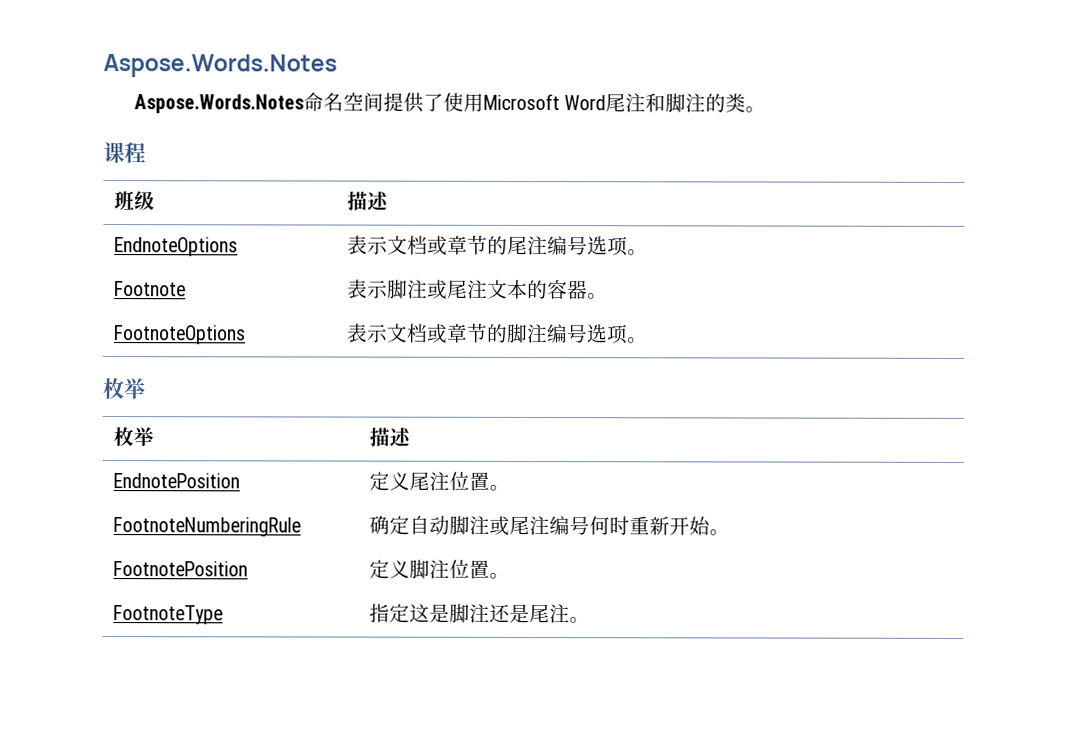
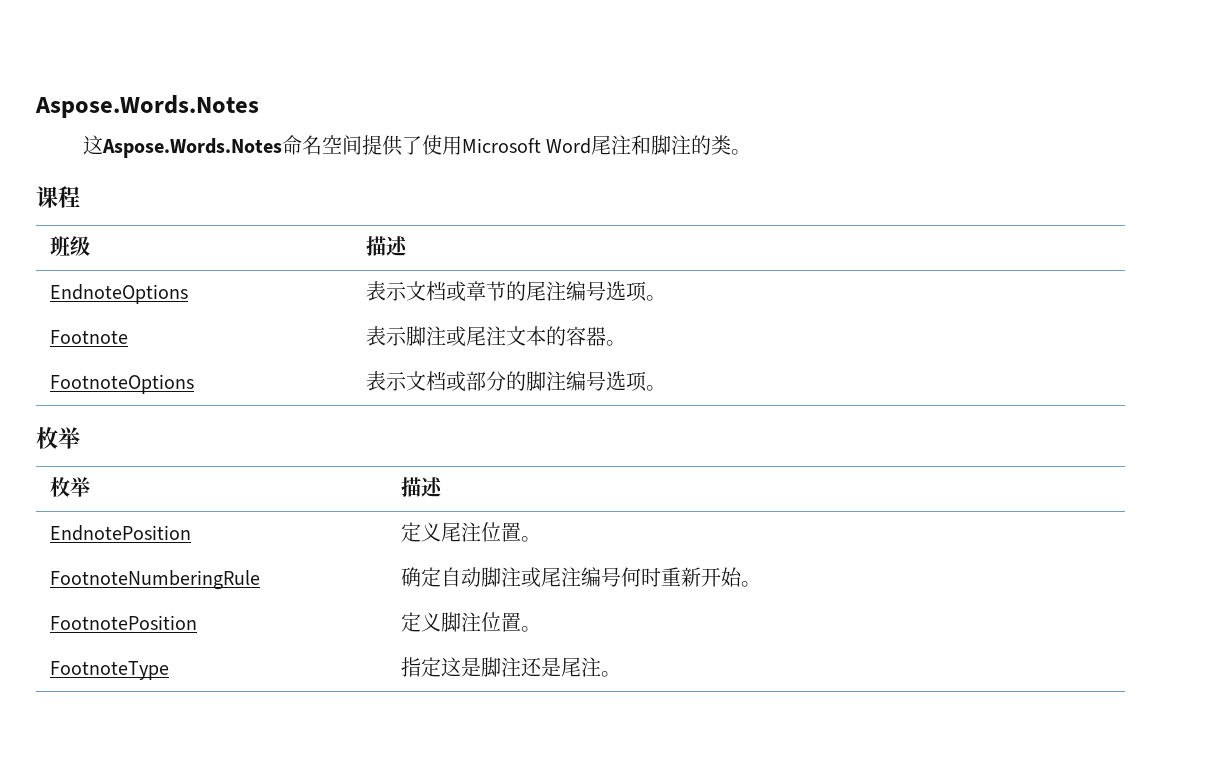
- Aspose.Words.Notes命名空间提供了使用Microsoft Word尾注和脚注的类。
+ 这Aspose.Words.Notes命名空间提供了使用Microsoft Word尾注和脚注的类。
- FootnoteOptions | 表示文档或章节的脚注编号选项。
+ FootnoteOptions | 表示文档或部分的脚注编号选项。

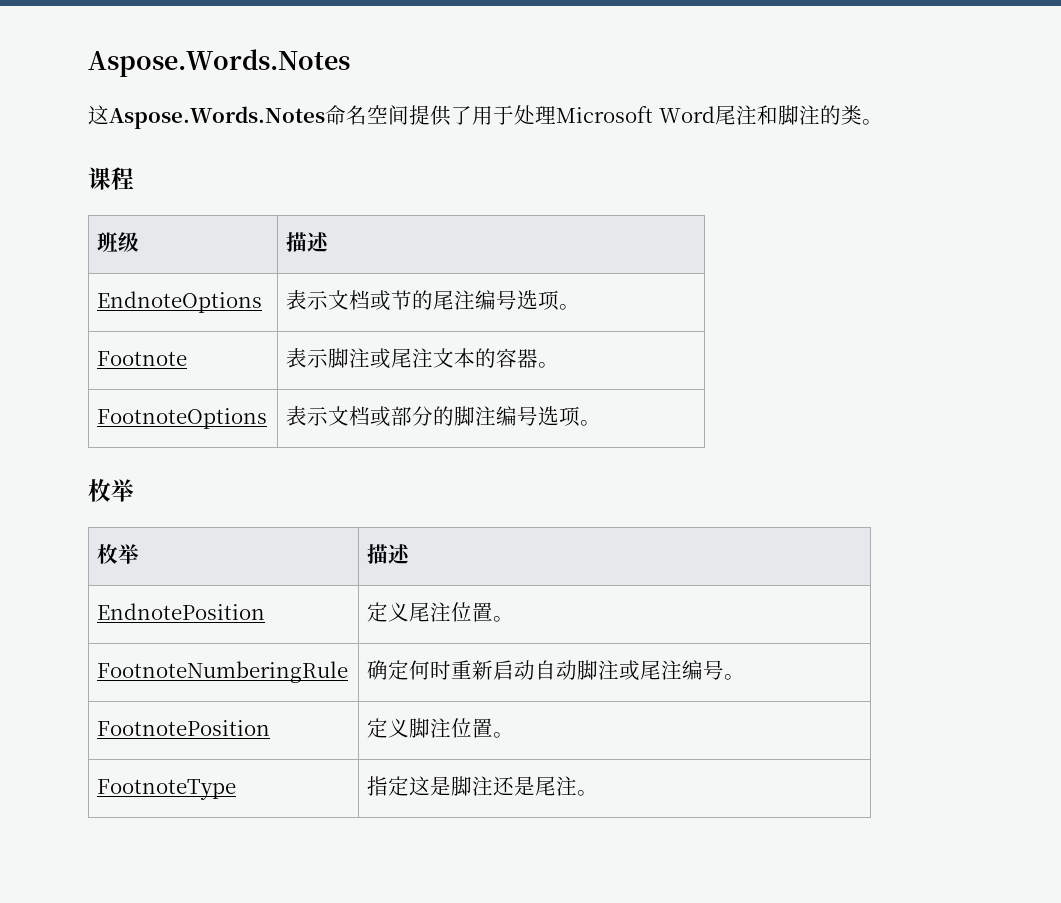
- 这Aspose.Words.Notes命名空间提供了使用Microsoft Word尾注和脚注的类。
+ 这Aspose.Words.Notes命名空间提供了用于处理Microsoft Word尾注和脚注的类。
- EndnoteOptions | 表示文档或章节的尾注编号选项。
+ EndnoteOptions | 表示文档或节的尾注编号选项。
- FootnoteNumberingRule | 确定自动脚注或尾注编号何时重新开始。
+ FootnoteNumberingRule | 确定何时重新启动自动脚注或尾注编号。

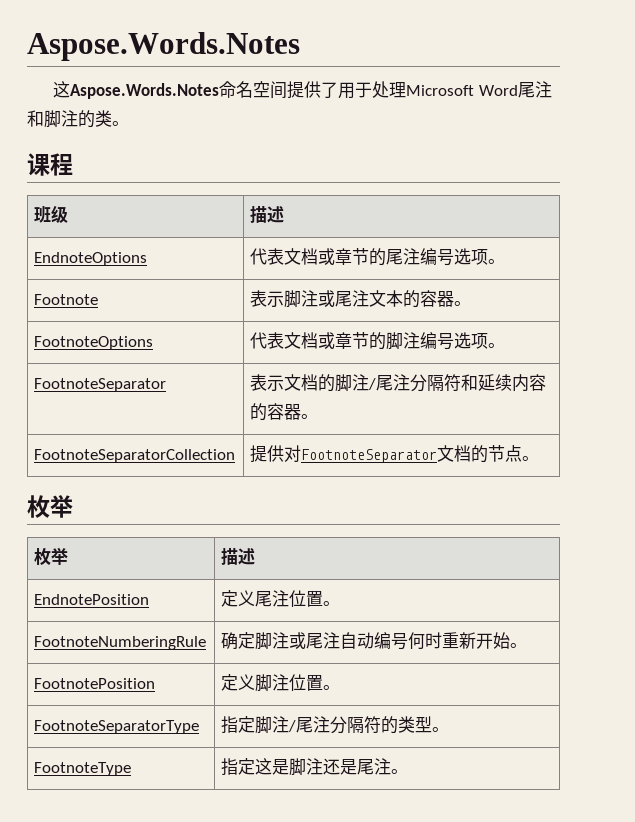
- EndnoteOptions | 表示文档或节的尾注编号选项。
+ EndnoteOptions | 代表文档或章节的尾注编号选项。
- FootnoteOptions | 表示文档或部分的脚注编号选项。
+ FootnoteOptions | 代表文档或章节的脚注编号选项。
+ FootnoteSeparator | 表示文档的脚注/尾注分隔符和延续内容的容器。
+ FootnoteSeparatorCollection | 提供对FootnoteSeparator文档的节点。
- FootnoteNumberingRule | 确定何时重新启动自动脚注或尾注编号。
+ FootnoteNumberingRule | 确定脚注或尾注自动编号何时重新开始。
+ FootnoteSeparatorType | 指定脚注/尾注分隔符的类型。

